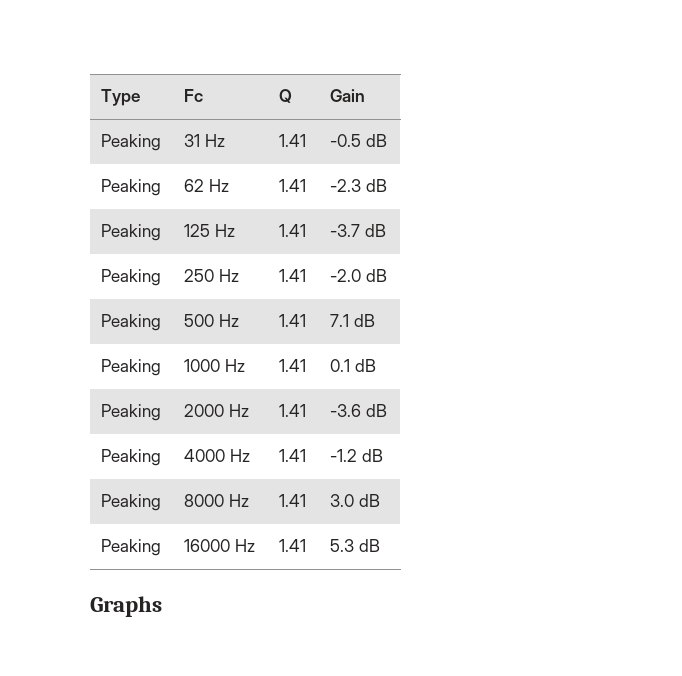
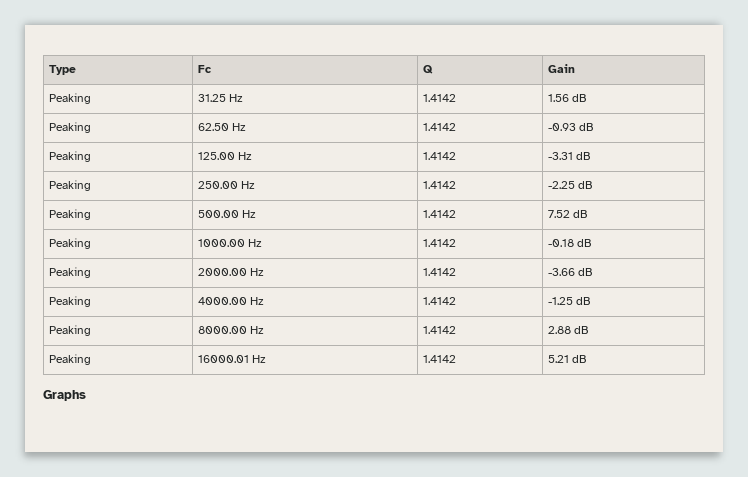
- Peaking | 31 Hz | 1.41 | -0.5 dB
- Peaking | 62 Hz | 1.41 | -2.3 dB
- Peaking | 125 Hz | 1.41 | -3.7 dB
- Peaking | 250 Hz | 1.41 | -2.0 dB
- Peaking | 500 Hz | 1.41 | 7.1 dB
- Peaking | 1000 Hz | 1.41 | 0.1 dB
- Peaking | 2000 Hz | 1.41 | -3.6 dB
- Peaking | 4000 Hz | 1.41 | -1.2 dB
- Peaking | 8000 Hz | 1.41 | 3.0 dB
- Peaking | 16000 Hz | 1.41 | 5.3 dB
+ Peaking | 31.25 Hz | 1.4142 | 1.56 dB
+ Peaking | 62.50 Hz | 1.4142 | -0.93 dB
+ Peaking | 125.00 Hz | 1.4142 | -3.31 dB
+ Peaking | 250.00 Hz | 1.4142 | -2.25 dB
+ Peaking | 500.00 Hz | 1.4142 | 7.52 dB
+ Peaking | 1000.00 Hz | 1.4142 | -0.18 dB
+ Peaking | 2000.00 Hz | 1.4142 | -3.66 dB
+ Peaking | 4000.00 Hz | 1.4142 | -1.25 dB
+ Peaking | 8000.00 Hz | 1.4142 | 2.88 dB
+ Peaking | 16000.01 Hz | 1.4142 | 5.21 dB

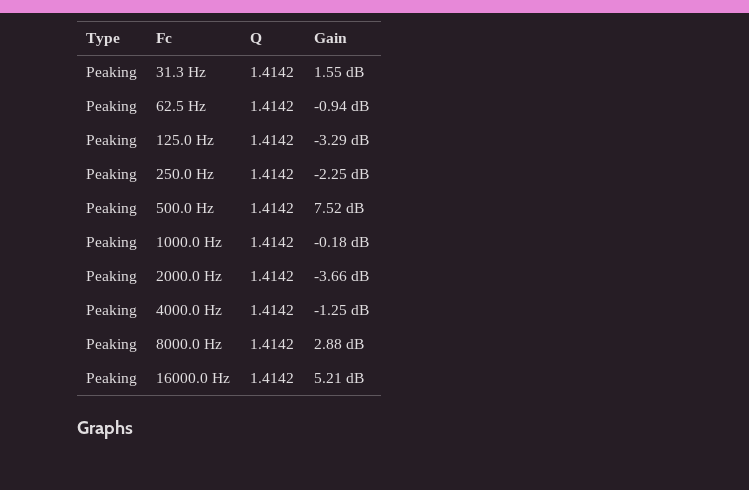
- Peaking | 31.25 Hz | 1.4142 | 1.56 dB
- Peaking | 62.50 Hz | 1.4142 | -0.93 dB
- Peaking | 125.00 Hz | 1.4142 | -3.31 dB
- Peaking | 250.00 Hz | 1.4142 | -2.25 dB
+ Peaking | 31.3 Hz | 1.4142 | 1.55 dB
+ Peaking | 62.5 Hz | 1.4142 | -0.94 dB
+ Peaking | 125.0 Hz | 1.4142 | -3.29 dB
+ Peaking | 250.0 Hz | 1.4142 | -2.25 dB
- Peaking | 500.00 Hz | 1.4142 | 7.52 dB
+ Peaking | 500.0 Hz | 1.4142 | 7.52 dB
- Peaking | 1000.00 Hz | 1.4142 | -0.18 dB
+ Peaking | 1000.0 Hz | 1.4142 | -0.18 dB
- Peaking | 2000.00 Hz | 1.4142 | -3.66 dB
+ Peaking | 2000.0 Hz | 1.4142 | -3.66 dB
- Peaking | 4000.00 Hz | 1.4142 | -1.25 dB
+ Peaking | 4000.0 Hz | 1.4142 | -1.25 dB
- Peaking | 8000.00 Hz | 1.4142 | 2.88 dB
+ Peaking | 8000.0 Hz | 1.4142 | 2.88 dB
- Peaking | 16000.01 Hz | 1.4142 | 5.21 dB
+ Peaking | 16000.0 Hz | 1.4142 | 5.21 dB

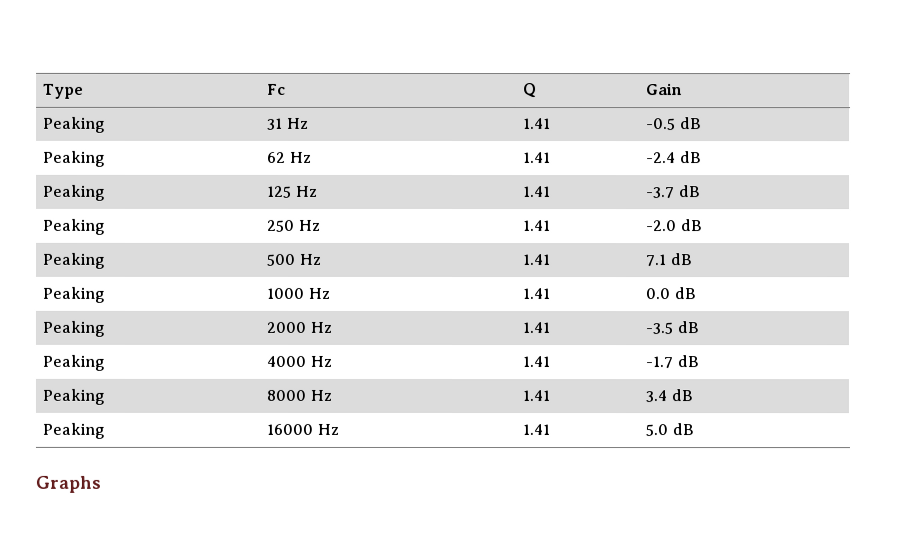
- Peaking | 31.3 Hz | 1.4142 | 1.55 dB
- Peaking | 62.5 Hz | 1.4142 | -0.94 dB
- Peaking | 125.0 Hz | 1.4142 | -3.29 dB
- Peaking | 250.0 Hz | 1.4142 | -2.25 dB
- Peaking | 500.0 Hz | 1.4142 | 7.52 dB
- Peaking | 1000.0 Hz | 1.4142 | -0.18 dB
- Peaking | 2000.0 Hz | 1.4142 | -3.66 dB
- Peaking | 4000.0 Hz | 1.4142 | -1.25 dB
- Peaking | 8000.0 Hz | 1.4142 | 2.88 dB
- Peaking | 16000.0 Hz | 1.4142 | 5.21 dB
+ Peaking | 31 Hz | 1.41 | -0.5 dB
+ Peaking | 62 Hz | 1.41 | -2.4 dB
+ Peaking | 125 Hz | 1.41 | -3.7 dB
+ Peaking | 250 Hz | 1.41 | -2.0 dB
+ Peaking | 500 Hz | 1.41 | 7.1 dB
+ Peaking | 1000 Hz | 1.41 | 0.0 dB
+ Peaking | 2000 Hz | 1.41 | -3.5 dB
+ Peaking | 4000 Hz | 1.41 | -1.7 dB
+ Peaking | 8000 Hz | 1.41 | 3.4 dB
+ Peaking | 16000 Hz | 1.41 | 5.0 dB

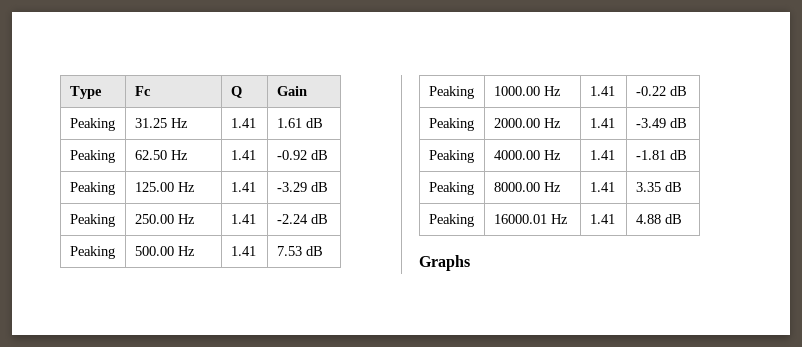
- Peaking | 31 Hz | 1.41 | -0.5 dB
- Peaking | 62 Hz | 1.41 | -2.4 dB
- Peaking | 125 Hz | 1.41 | -3.7 dB
- Peaking | 250 Hz | 1.41 | -2.0 dB
- Peaking | 500 Hz | 1.41 | 7.1 dB
- Peaking | 1000 Hz | 1.41 | 0.0 dB
- Peaking | 2000 Hz | 1.41 | -3.5 dB
- Peaking | 4000 Hz | 1.41 | -1.7 dB
- Peaking | 8000 Hz | 1.41 | 3.4 dB
- Peaking | 16000 Hz | 1.41 | 5.0 dB
+ Peaking | 31.25 Hz | 1.41 | 1.61 dB
+ Peaking | 62.50 Hz | 1.41 | -0.92 dB
+ Peaking | 125.00 Hz | 1.41 | -3.29 dB
+ Peaking | 250.00 Hz | 1.41 | -2.24 dB
+ Peaking | 500.00 Hz | 1.41 | 7.53 dB
+ Peaking | 1000.00 Hz | 1.41 | -0.22 dB
+ Peaking | 2000.00 Hz | 1.41 | -3.49 dB
+ Peaking | 4000.00 Hz | 1.41 | -1.81 dB
+ Peaking | 8000.00 Hz | 1.41 | 3.35 dB
+ Peaking | 16000.01 Hz | 1.41 | 4.88 dB

